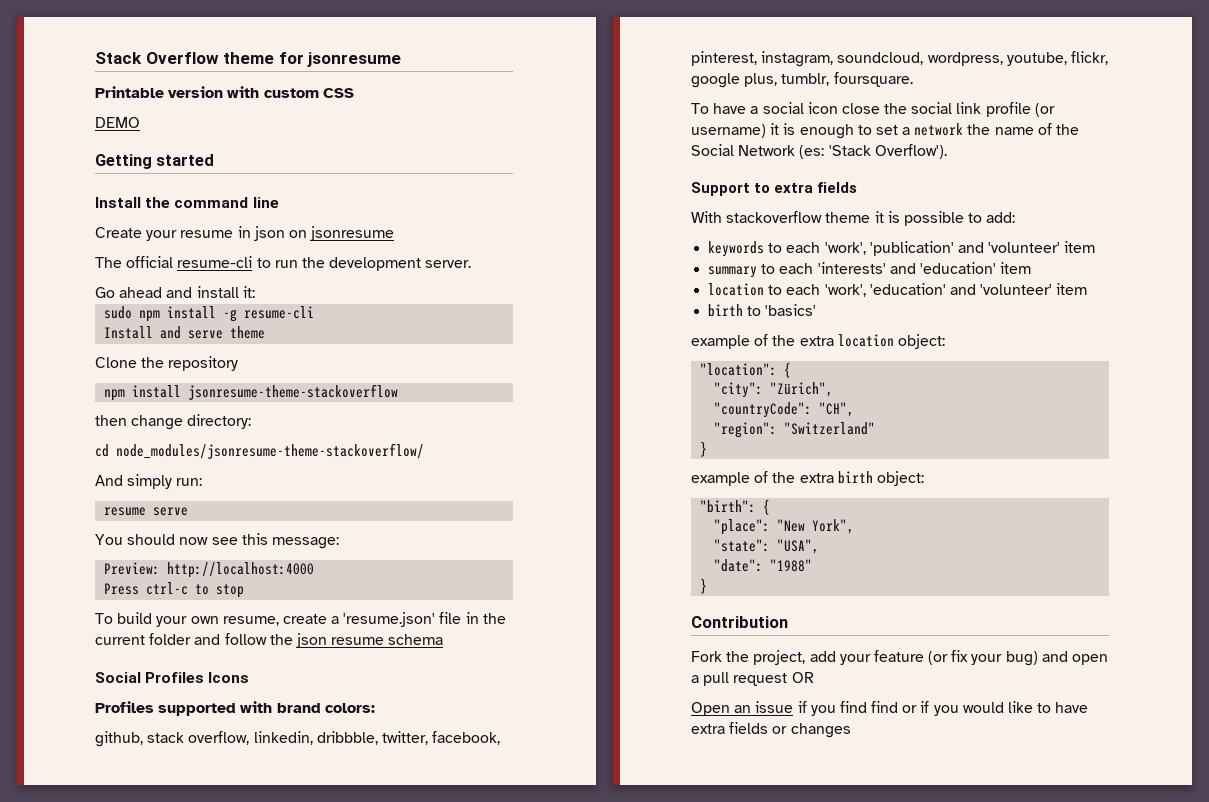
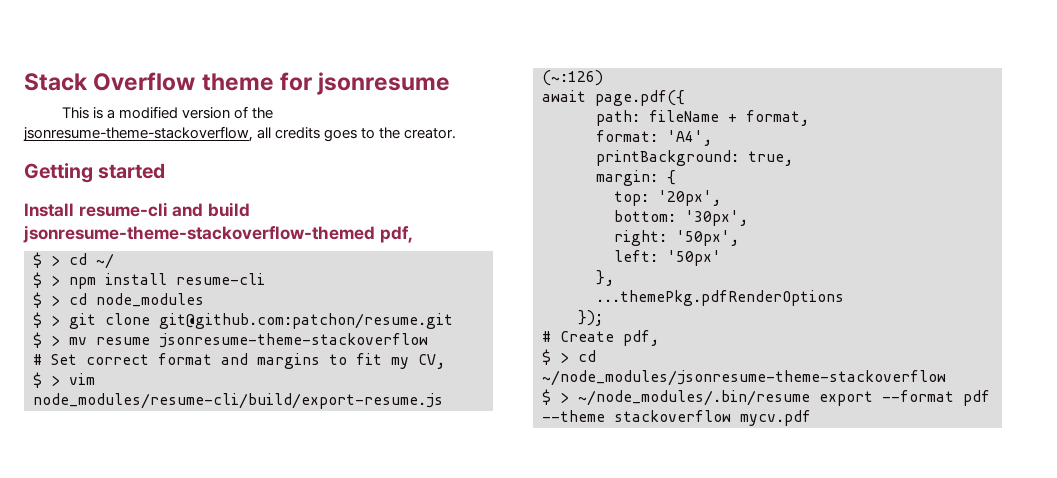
- Printable version with custom CSS
- DEMO
+ This is a modified version of the jsonresume-theme-stackoverflow, all credits goes to the creator.
  Getting started
- Install the command line
- Create your resume in json on jsonresume
- The official resume-cli to run the development server.
- Go ahead and install it:
- sudo npm install -g resume-cli
+ Install resume-cli and build jsonresume-theme-stackoverflow-themed pdf,
+ $ > cd ~/
+ $ > npm install resume-cli
- Install and serve theme
- Clone the repository
- npm install jsonresume-theme-stackoverflow
- then change directory:
- cd node_modules/jsonresume-theme-stackoverflow/
- And simply run:
- resume serve
- You should now see this message:
- Preview: http://localhost:4000
- Press ctrl-c to stop
- To build your own resume, create a 'resume.json' file in the current folder and follow the json resume schema
- Social Profiles Icons
- Profiles supported with brand colors:
- github, stack overflow, linkedin, dribbble, twitter, facebook, pinterest, instagram, soundcloud, wordpress, youtube, flickr, google plus, tumblr, foursquare.
- To have a social icon close the social link profile (or username) it is enough to set a network the name of the Social Network (es: 'Stack Overflow').
- Support to extra fields
- With stackoverflow theme it is possible to add:
- keywords to each 'work', 'publication' and 'volunteer' item
- summary to each 'interests' and 'education' item
- location to each 'work', 'education' and 'volunteer' item
- birth to 'basics'
- example of the extra location object:
- "location": {
- "city": "Zürich",
- "countryCode": "CH",
- "region": "Switzerland"
- }
- example of the extra birth object:
- "birth": {
- "place": "New York",
- "state": "USA",
- "date": "1988"
- }
- Contribution
- Fork the project, add your feature (or fix your bug) and open a pull request OR
- Open an issue if you find find or if you would like to have extra fields or changes
+ $ > cd node_modules
+ $ > git clone git@github.com:patchon/resume.git
+ $ > mv resume jsonresume-theme-stackoverflow
+ # Set correct format and margins to fit my CV,
+ $ > vim node_modules/resume-cli/build/export-resume.js (~:126)
+ await page.pdf({
+ path: fileName + format,
+ format: 'A4',
+ printBackground: true,
+ margin: {
+ top: '20px',
+ bottom: '30px',
+ right: '50px',
+ left: '50px'
+ },
+ ...themePkg.pdfRenderOptions
+ });
+ # Create pdf,
+ $ > cd ~/node_modules/jsonresume-theme-stackoverflow
+ $ > ~/node_modules/.bin/resume export --format pdf --theme stackoverflow mycv.pdf

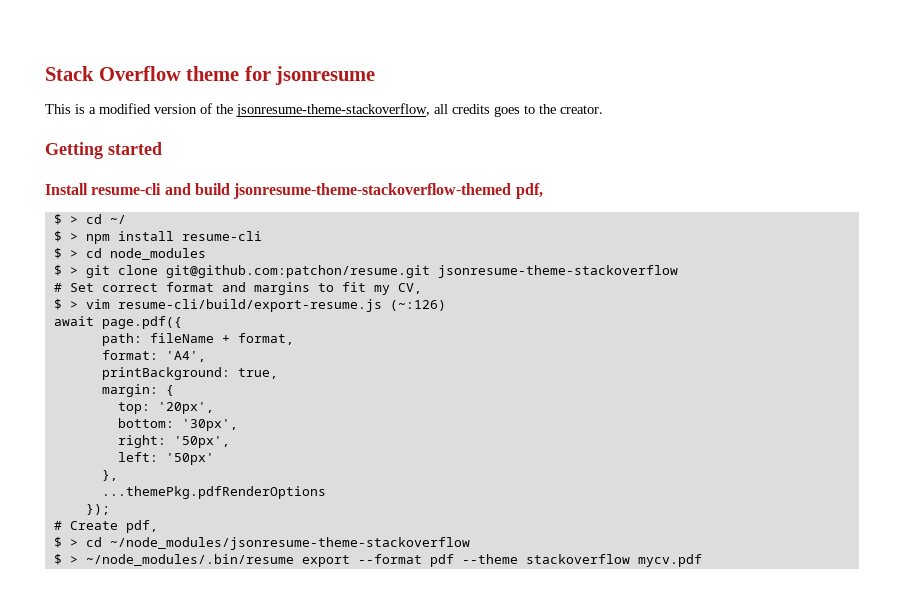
- $ > git clone git@github.com:patchon/resume.git
- $ > mv resume jsonresume-theme-stackoverflow
+ $ > git clone git@github.com:patchon/resume.git jsonresume-theme-stackoverflow
- $ > vim node_modules/resume-cli/build/export-resume.js (~:126)
+ $ > vim resume-cli/build/export-resume.js (~:126)

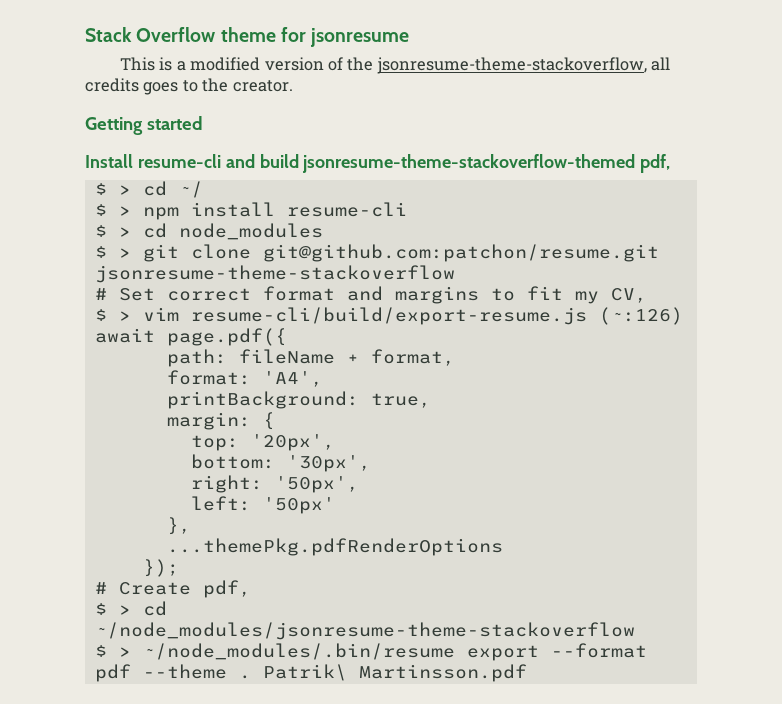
- $ > ~/node_modules/.bin/resume export --format pdf --theme stackoverflow mycv.pdf
+ $ > ~/node_modules/.bin/resume export --format pdf --theme . Patrik\ Martinsson.pdf

